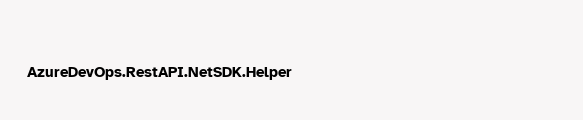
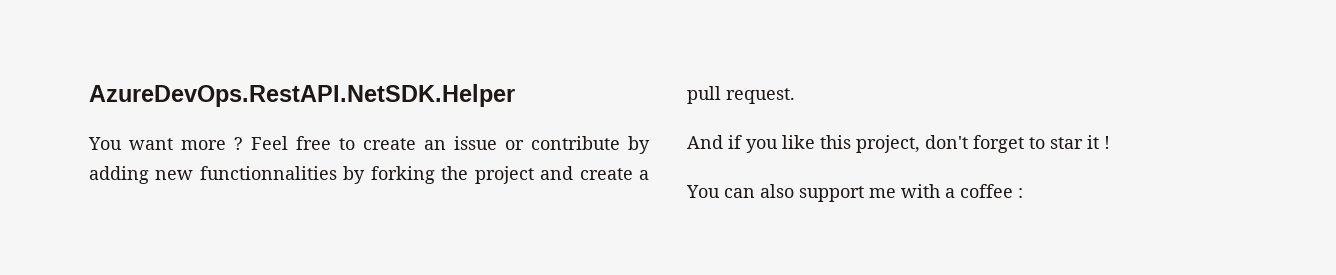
+ You want more ? Feel free to create an issue or contribute by adding new functionnalities by forking the project and create a pull request.
+ And if you like this project, don't forget to star it !
+ You can also support me with a coffee :

